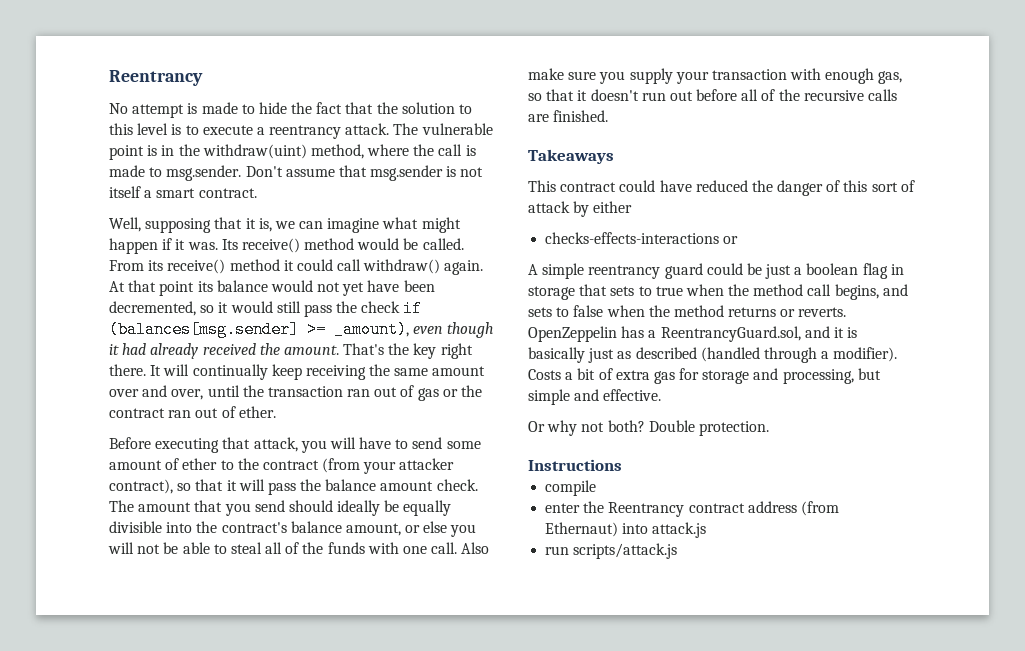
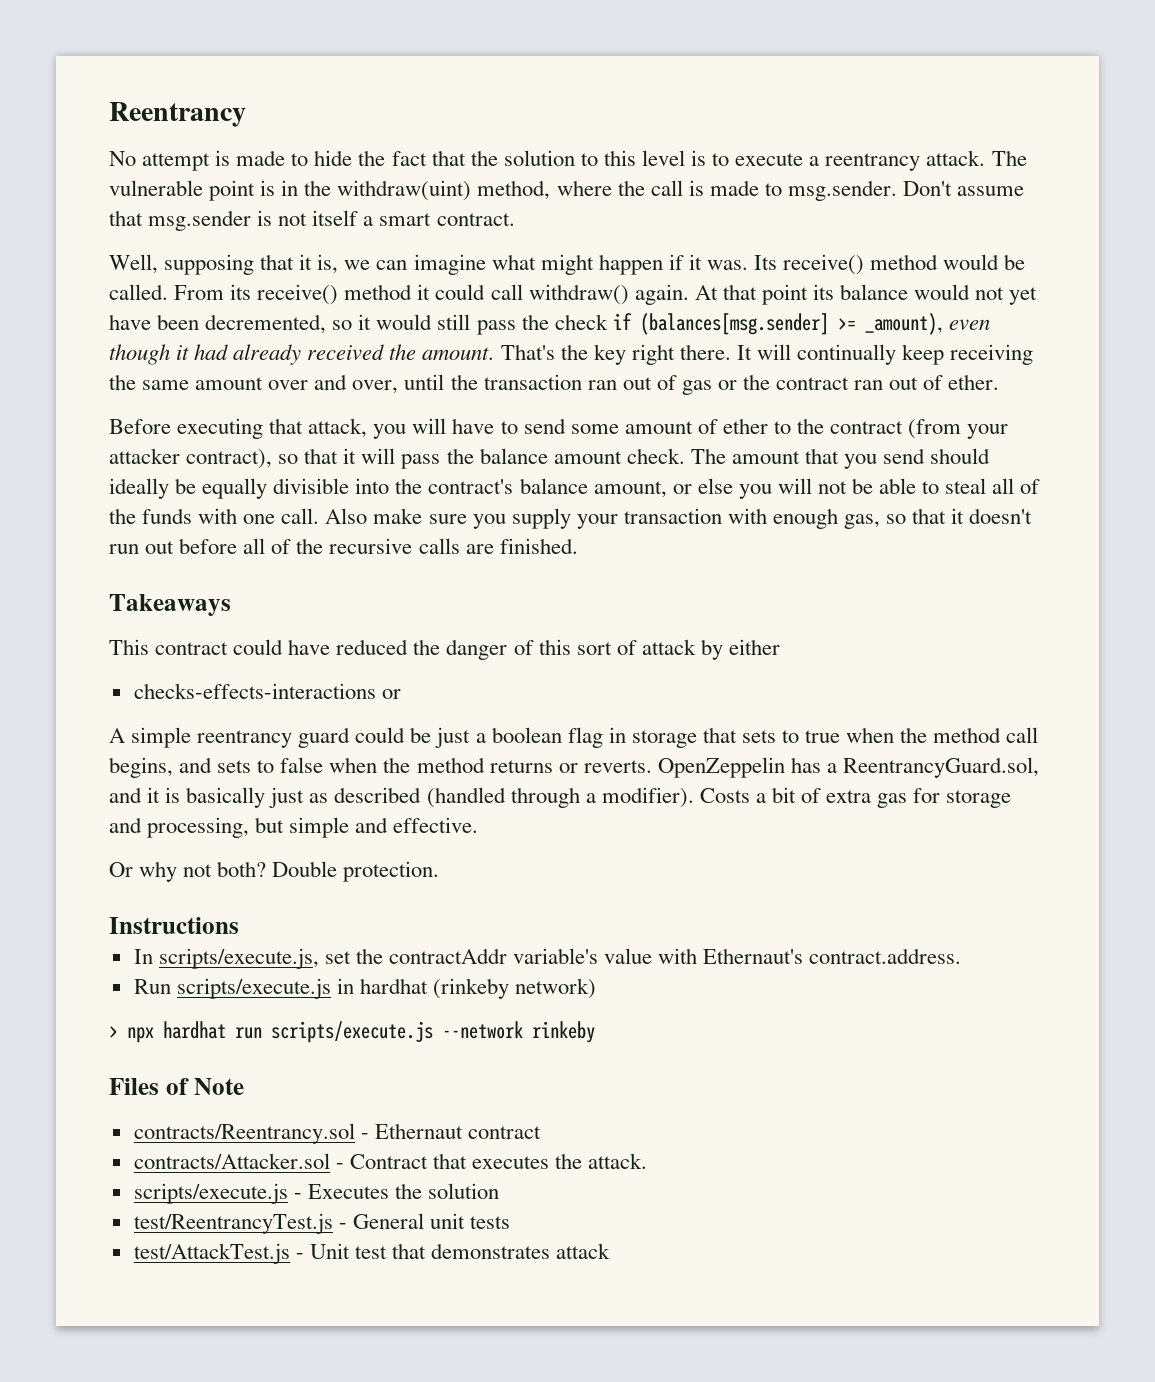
- compile
- enter the Reentrancy contract address (from Ethernaut) into attack.js
- run scripts/attack.js
+ In scripts/execute.js, set the contractAddr variable's value with Ethernaut's contract.address.
+ Run scripts/execute.js in hardhat (rinkeby network)
+ > npx hardhat run scripts/execute.js --network rinkeby
+ Files of Note
+ contracts/Reentrancy.sol - Ethernaut contract
+ contracts/Attacker.sol - Contract that executes the attack.
+ scripts/execute.js - Executes the solution
+ test/ReentrancyTest.js - General unit tests
+ test/AttackTest.js - Unit test that demonstrates attack

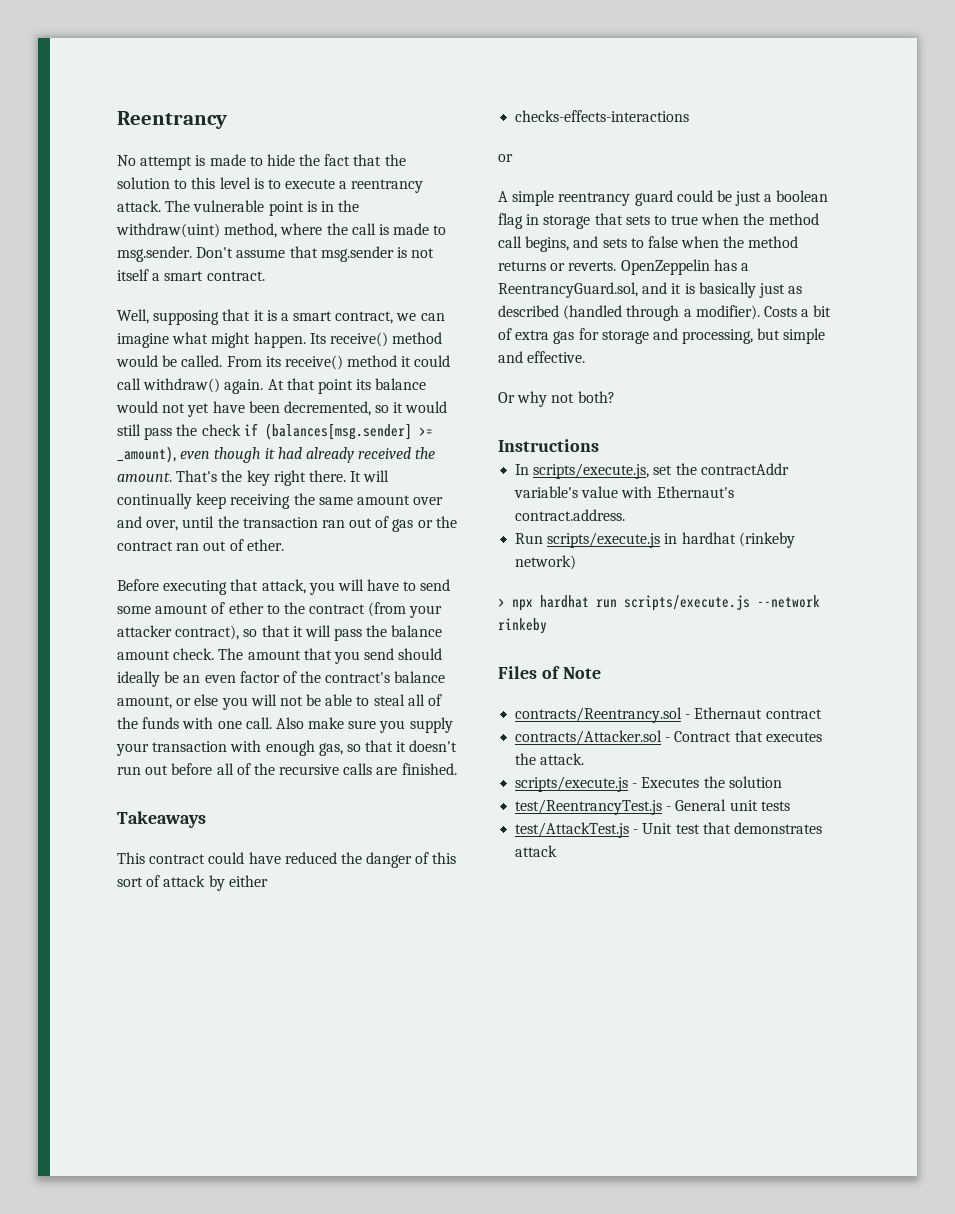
- Well, supposing that it is, we can imagine what might happen if it was.
+ Well, supposing that it is a smart contract, we can imagine what might happen.
- The amount that you send should ideally be equally divisible into the contract's balance amount, or else you will not be able to steal all of the funds with one call.
+ The amount that you send should ideally be an even factor of the contract's balance amount, or else you will not be able to steal all of the funds with one call.
- checks-effects-interactions or
+ checks-effects-interactions
+ or
- Double protection.

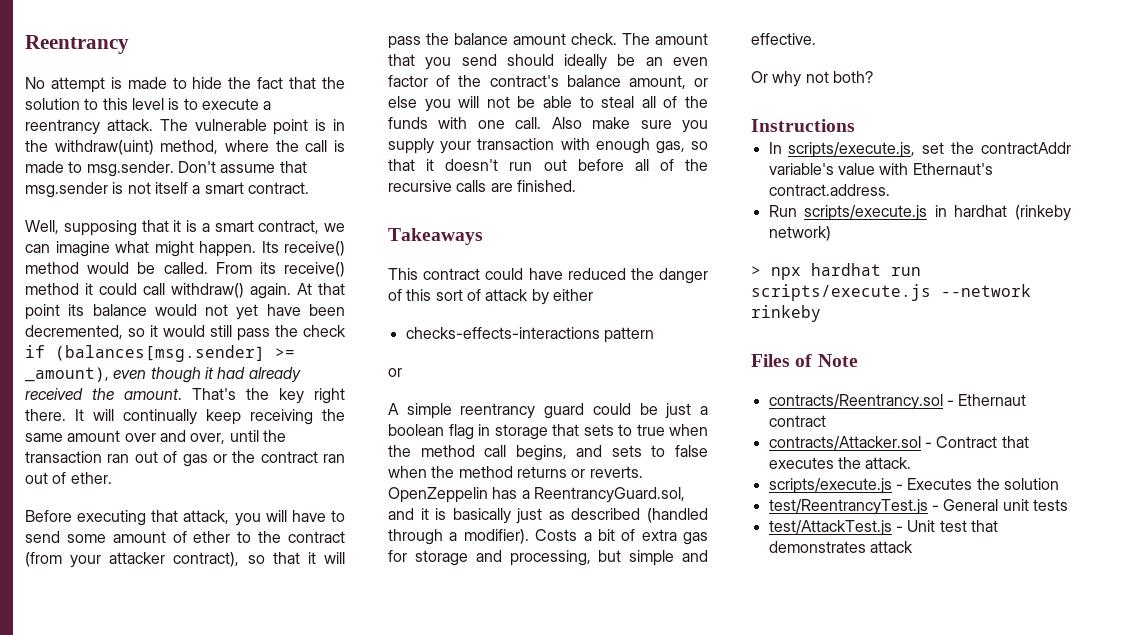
- checks-effects-interactions
+ checks-effects-interactions pattern

